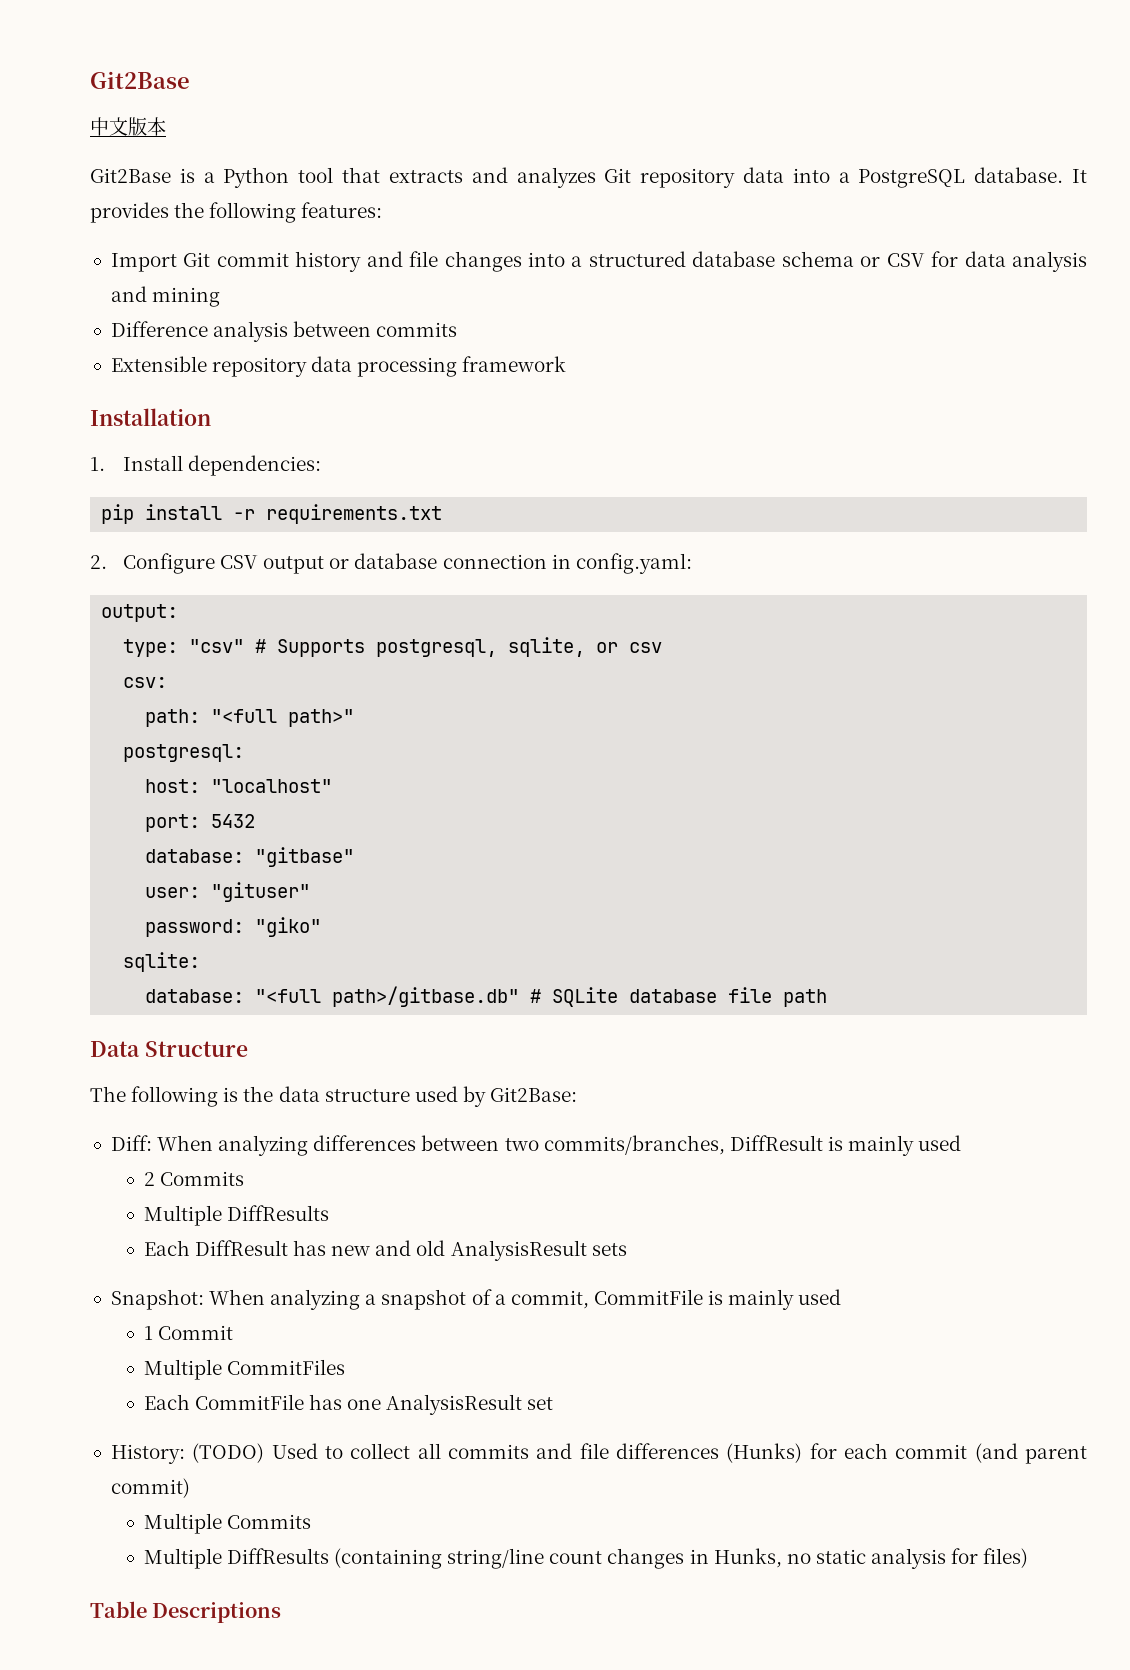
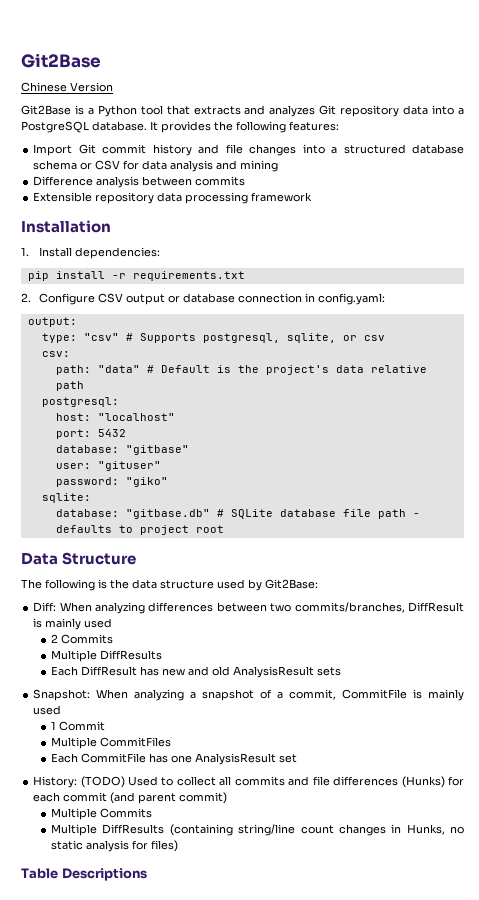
- 中文版本
+ Chinese Version
- path: "<full path>"
+ path: "data" # Default is the project's data relative path
- database: "<full path>/gitbase.db" # SQLite database file path
+ database: "gitbase.db" # SQLite database file path - defaults to project root

